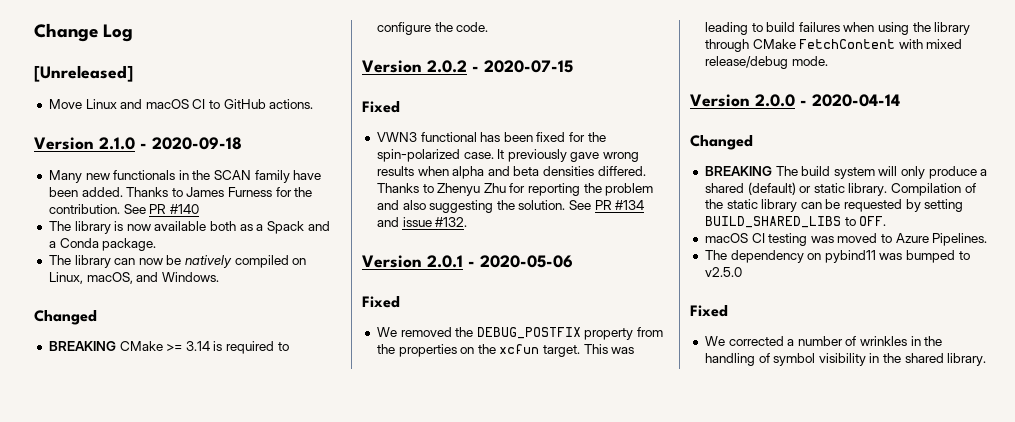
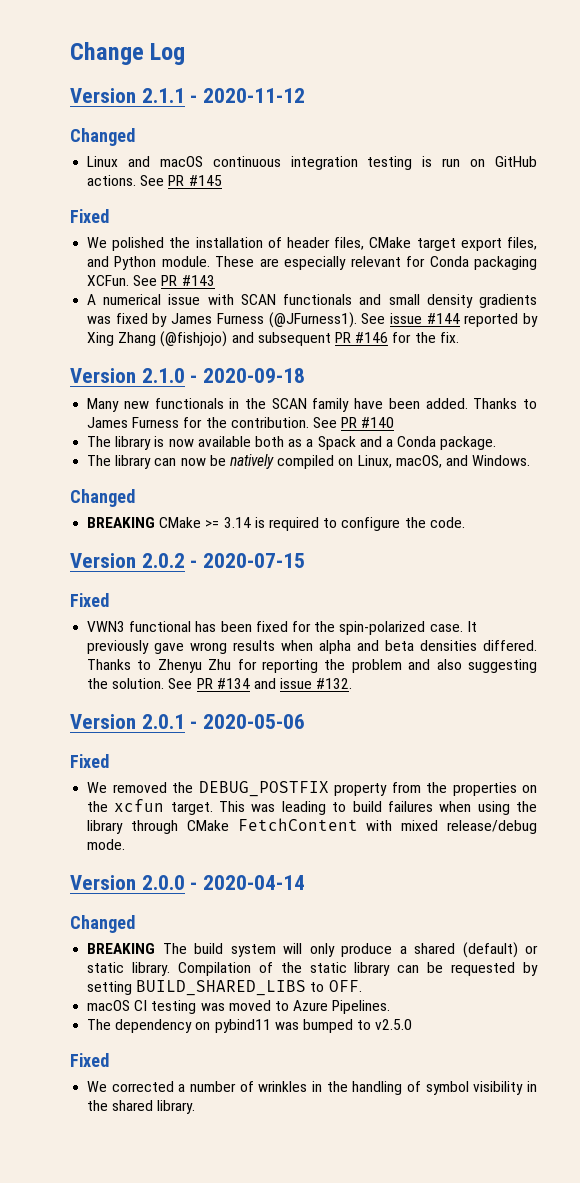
- [Unreleased]
- Move Linux and macOS CI to GitHub actions.
+ Version 2.1.1 - 2020-11-12
+ Changed
+ Linux and macOS continuous integration testing is run on GitHub actions. See PR #145
+ Fixed
+ We polished the installation of header files, CMake target export files, and Python module. These are especially relevant for Conda packaging XCFun. See PR #143
+ A numerical issue with SCAN functionals and small density gradients was fixed by James Furness (@JFurness1). See issue #144 reported by Xing Zhang (@fishjojo) and subsequent PR #146 for the fix.

